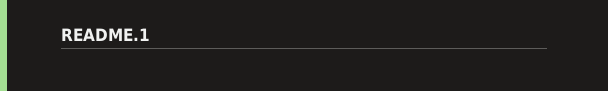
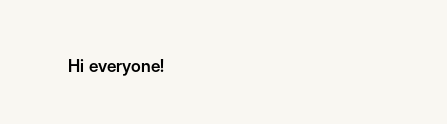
- README.1
+ Hi everyone!

